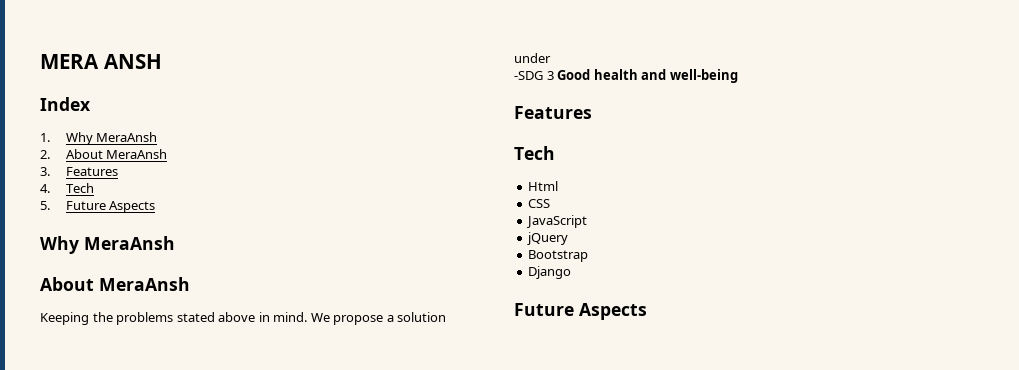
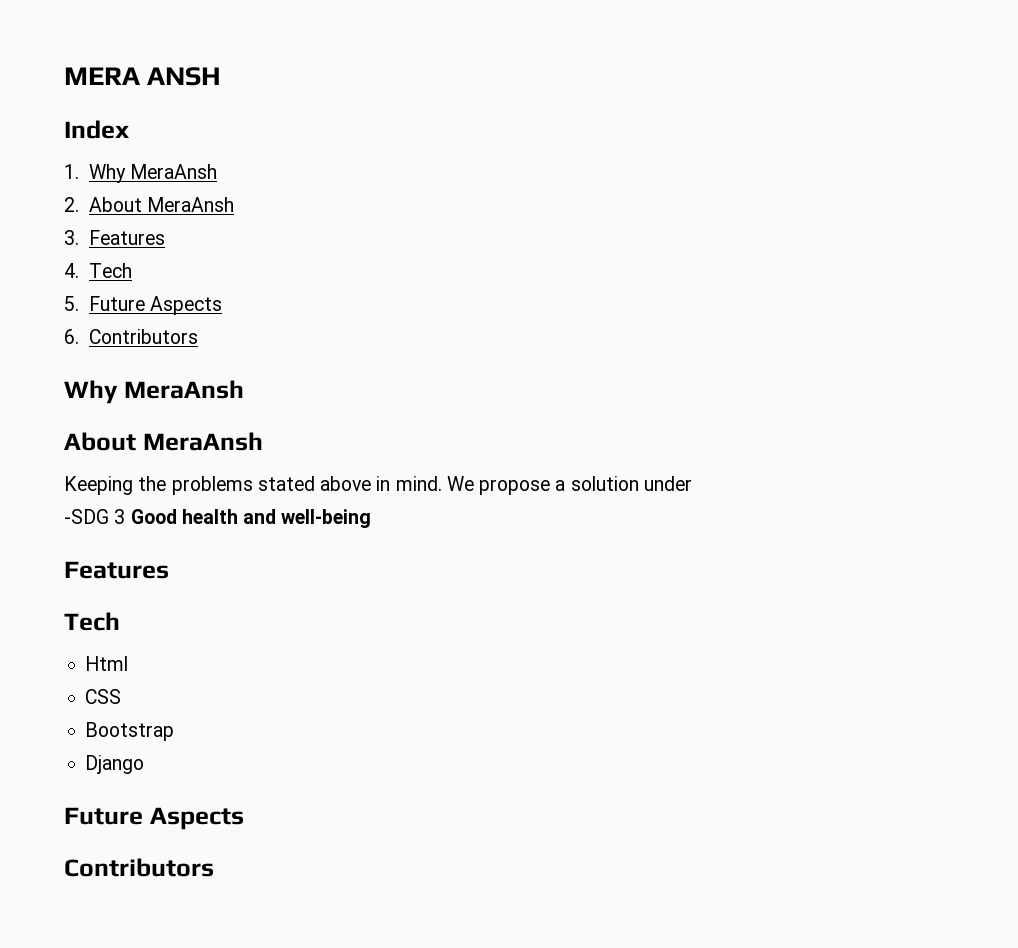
+ 6. Contributors
- JavaScript
- jQuery
  Django
  Future Aspects
+ Contributors

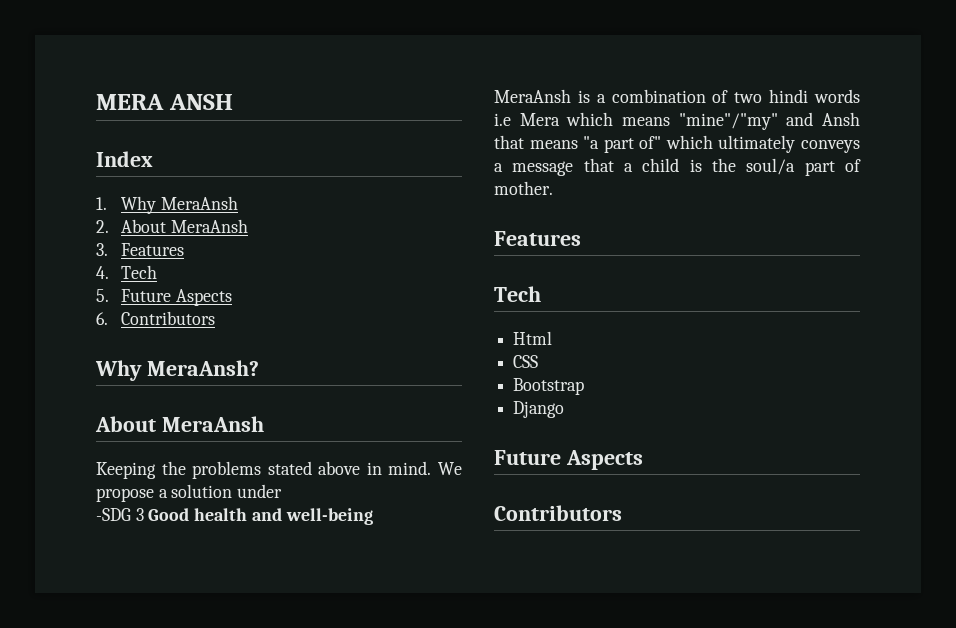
  6. Contributors
- Why MeraAnsh
+ Why MeraAnsh?
+ MeraAnsh is a combination of two hindi words i.e Mera which means "mine"/"my" and Ansh that means "a part of" which ultimately conveys a message that a child is the soul/a part of mother.

